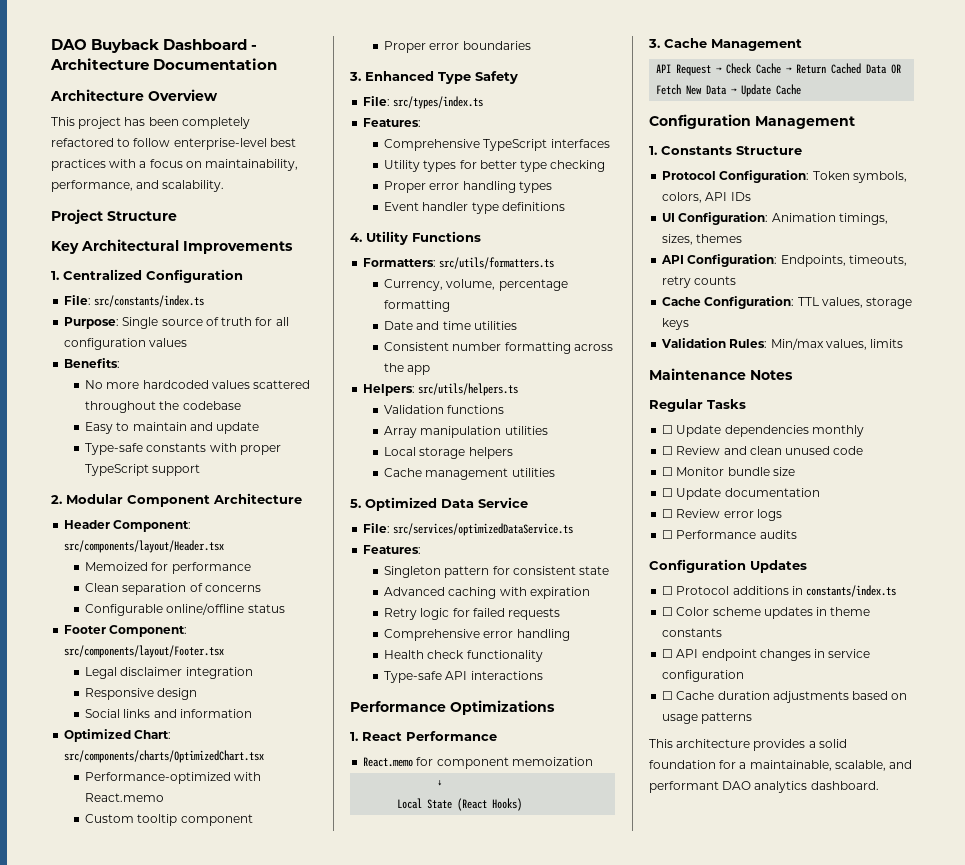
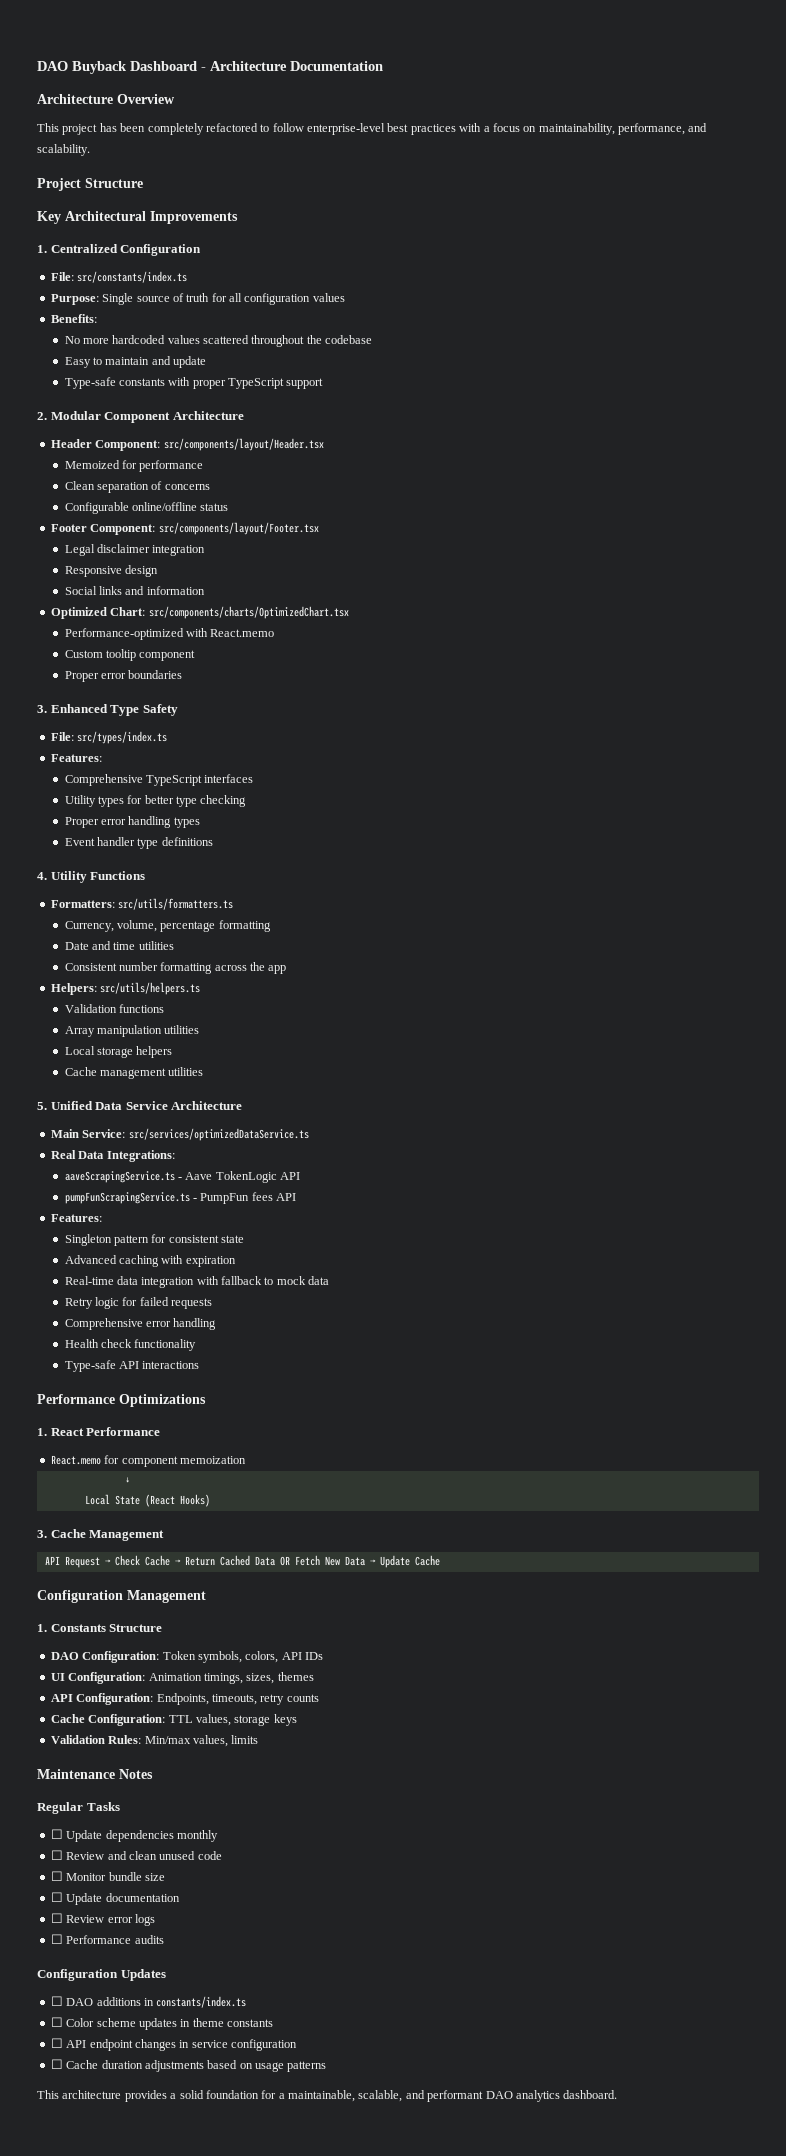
- 5. Optimized Data Service
- File: src/services/optimizedDataService.ts
+ 5. Unified Data Service Architecture
+ Main Service: src/services/optimizedDataService.ts
+ Real Data Integrations:
+ aaveScrapingService.ts - Aave TokenLogic API
+ pumpFunScrapingService.ts - PumpFun fees API
+ Real-time data integration with fallback to mock data
- Protocol Configuration: Token symbols, colors, API IDs
+ DAO Configuration: Token symbols, colors, API IDs
- ☐ Protocol additions in constants/index.ts
+ ☐ DAO additions in constants/index.ts

